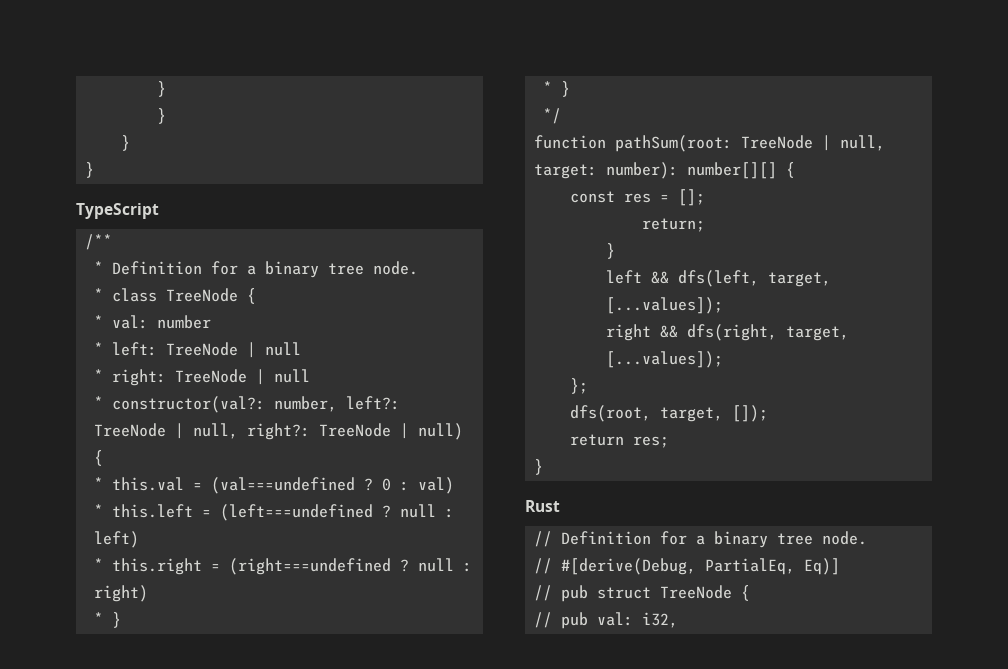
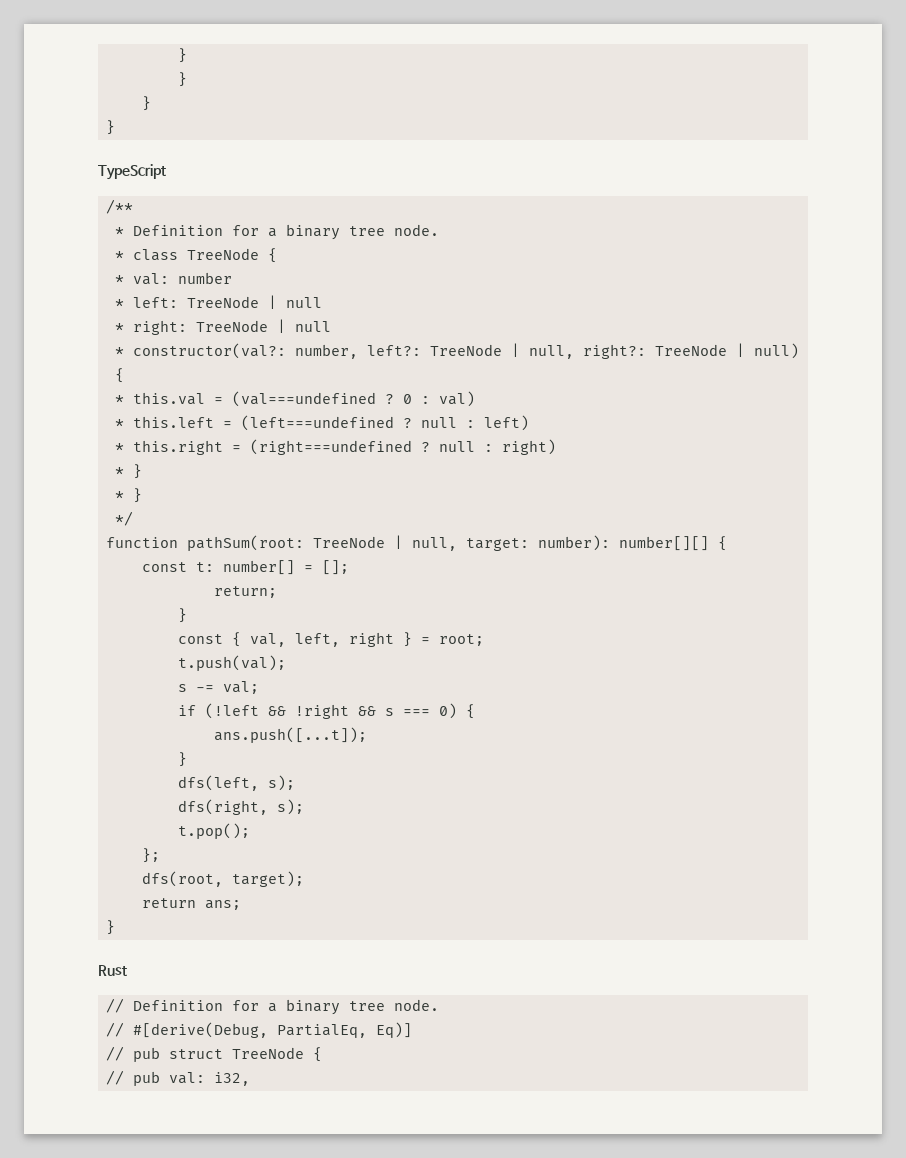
- const res = [];
+ const t: number[] = [];
- left && dfs(left, target, [...values]);
- right && dfs(right, target, [...values]);
+ const { val, left, right } = root;
+ t.push(val);
+ s -= val;
+ if (!left && !right && s === 0) {
+ ans.push([...t]);
+ }
+ dfs(left, s);
+ dfs(right, s);
+ t.pop();
- dfs(root, target, []);
+ dfs(root, target);
- return res;
+ return ans;

